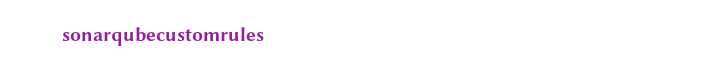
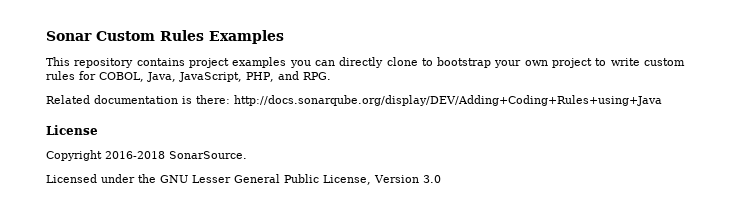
- sonarqubecustomrules
+ Sonar Custom Rules Examples
+ This repository contains project examples you can directly clone to bootstrap your own project to write custom rules for COBOL, Java, JavaScript, PHP, and RPG.
+ Related documentation is there: http://docs.sonarqube.org/display/DEV/Adding+Coding+Rules+using+Java
+ License
+ Copyright 2016-2018 SonarSource.
+ Licensed under the GNU Lesser General Public License, Version 3.0

